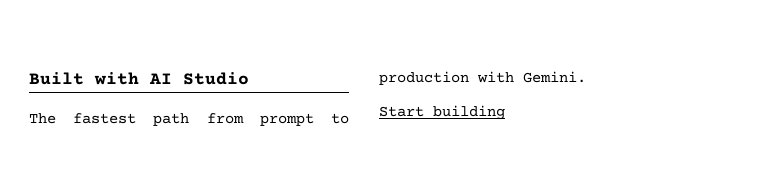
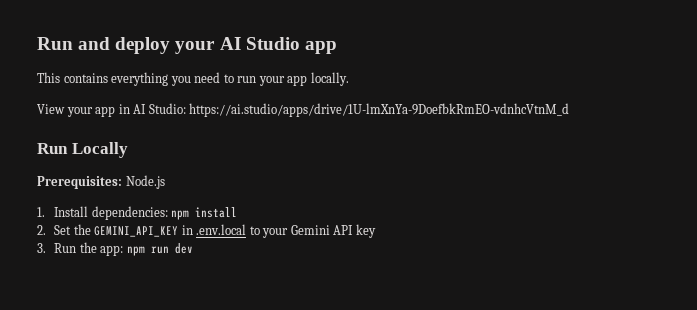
- Built with AI Studio
- The fastest path from prompt to production with Gemini.
- Start building
+ Run and deploy your AI Studio app
+ This contains everything you need to run your app locally.
+ View your app in AI Studio: https://ai.studio/apps/drive/1U-lmXnYa-9DoefbkRmEO-vdnhcVtnM_d
+ Run Locally
+ Prerequisites: Node.js
+ 1. Install dependencies: npm install
+ 2. Set the GEMINI_API_KEY in .env.local to your Gemini API key
+ 3. Run the app: npm run dev

